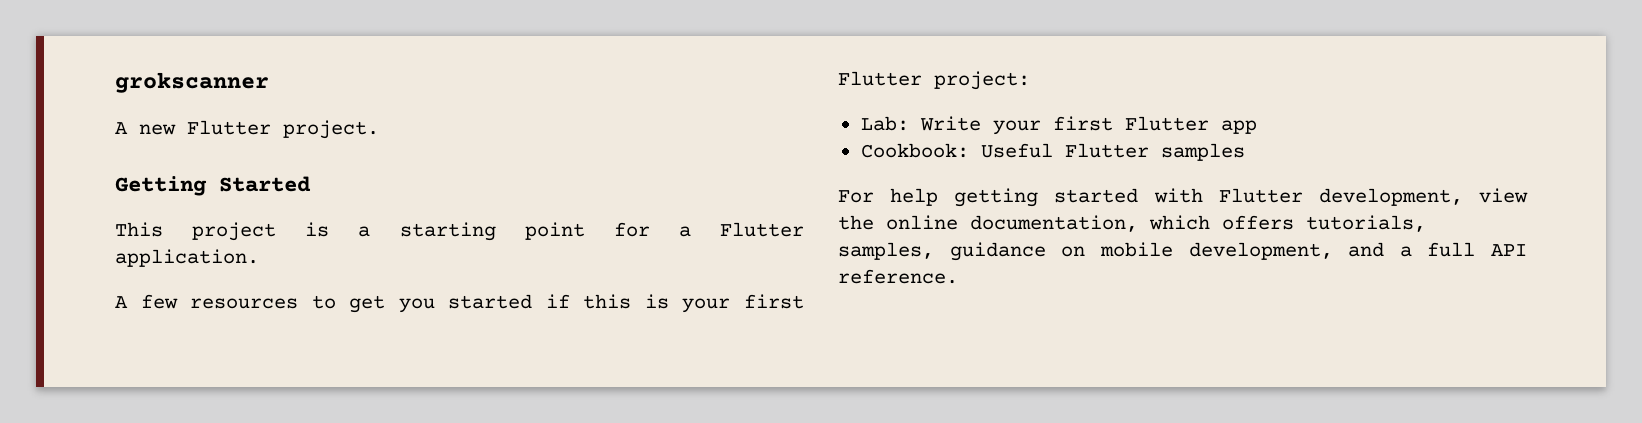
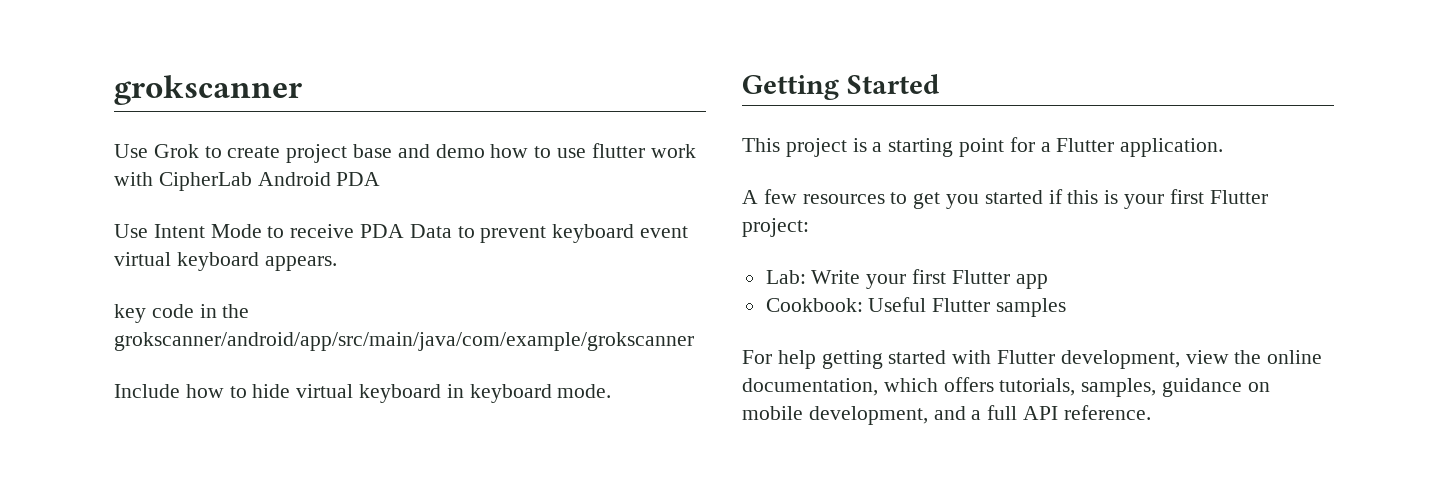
- A new Flutter project.
+ Use Grok to create project base and demo how to use flutter work with CipherLab Android PDA
+ Use Intent Mode to receive PDA Data to prevent keyboard event virtual keyboard appears.
+ key code in the grokscanner/android/app/src/main/java/com/example/grokscanner
+ Include how to hide virtual keyboard in keyboard mode.

